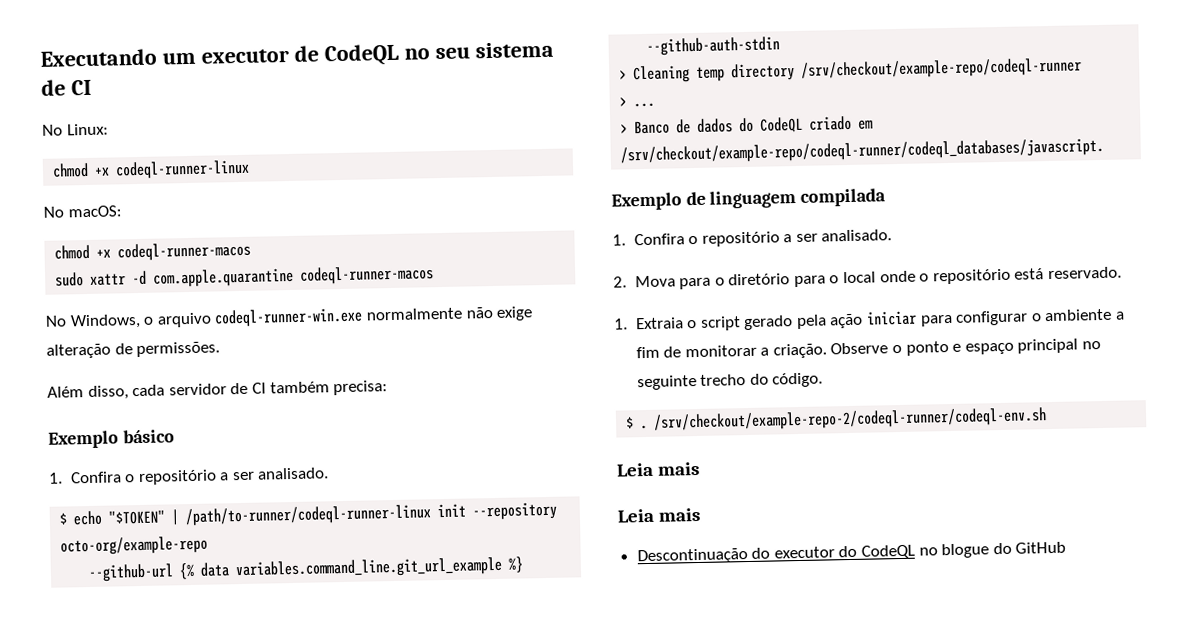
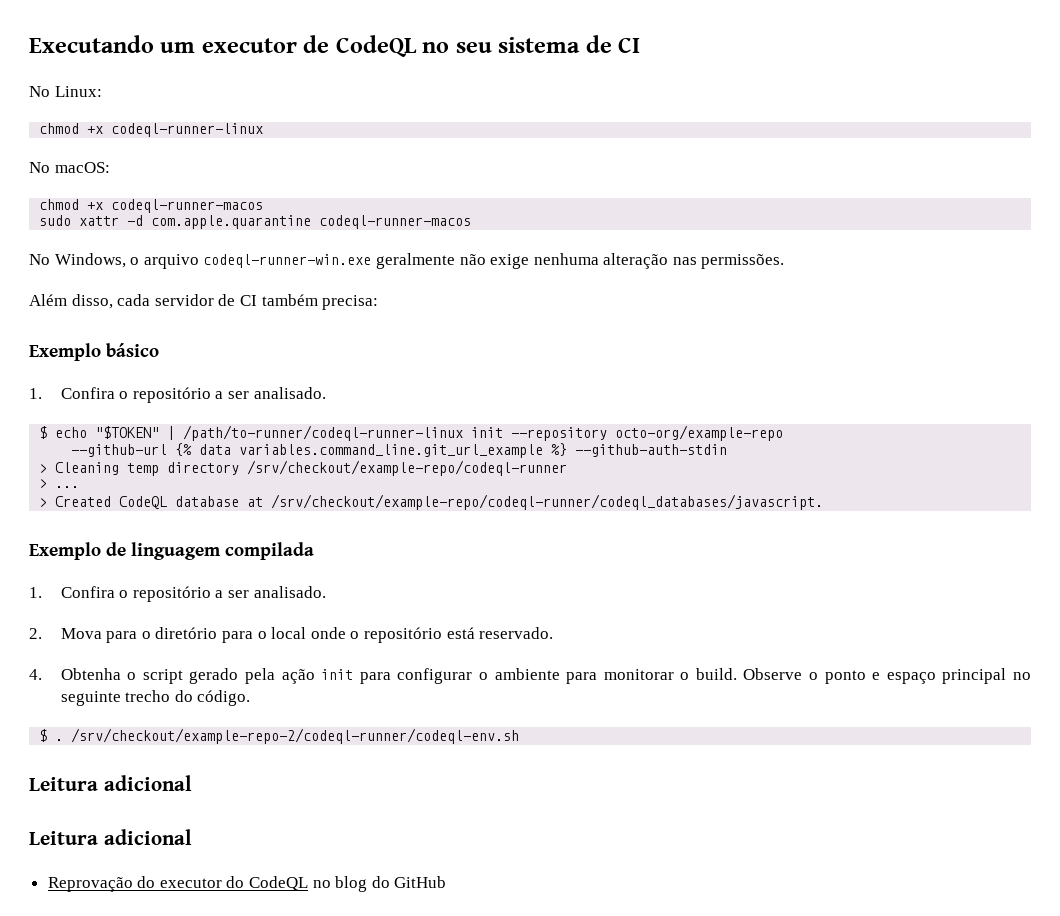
- No Windows, o arquivo codeql-runner-win.exe normalmente não exige alteração de permissões.
+ No Windows, o arquivo codeql-runner-win.exe geralmente não exige nenhuma alteração nas permissões.
- > Banco de dados do CodeQL criado em /srv/checkout/example-repo/codeql-runner/codeql_databases/javascript.
+ > Created CodeQL database at /srv/checkout/example-repo/codeql-runner/codeql_databases/javascript.
- 1. Extraia o script gerado pela ação iniciar para configurar o ambiente a fim de monitorar a criação.
+ 4. Obtenha o script gerado pela ação init para configurar o ambiente para monitorar o build.
  /srv/checkout/example-repo-2/codeql-runner/codeql-env.sh
- Leia mais
- Leia mais
- Descontinuação do executor do CodeQL no blogue do GitHub
+ Leitura adicional
+ Leitura adicional
+ Reprovação do executor do CodeQL no blog do GitHub

